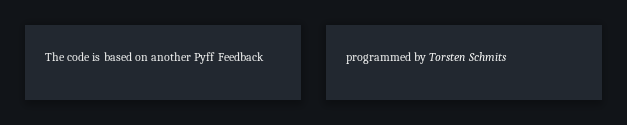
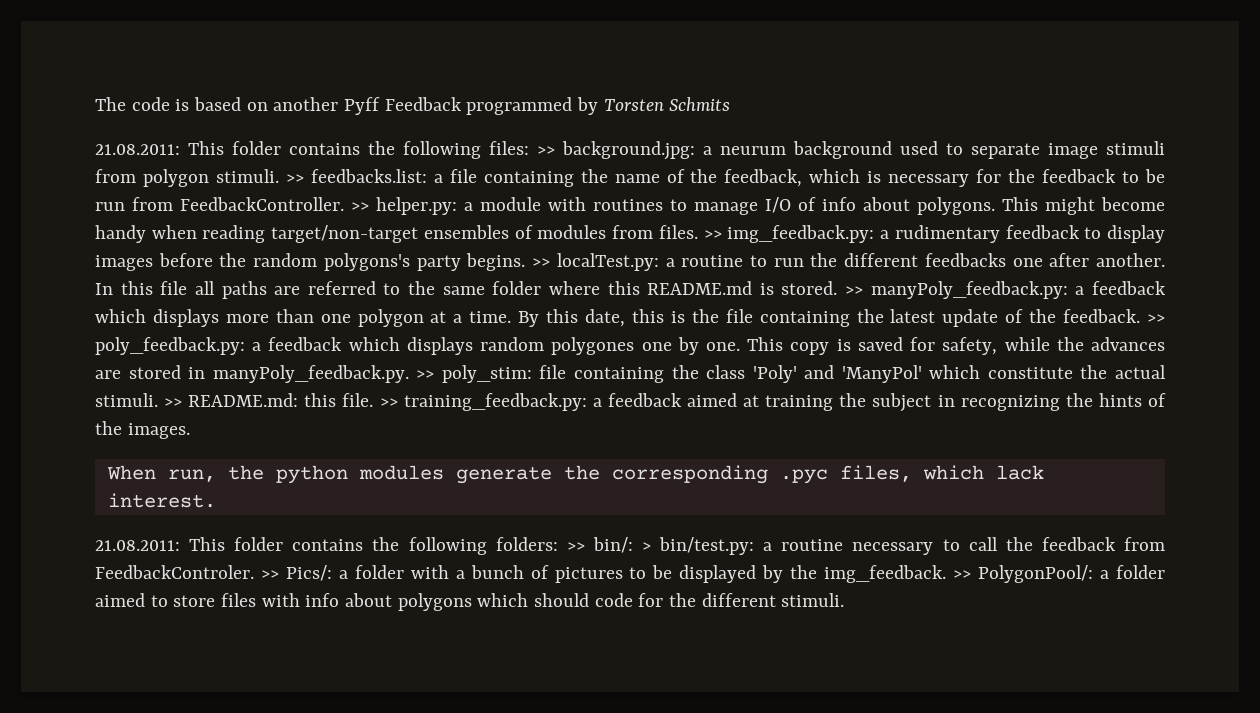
+ 21.08.2011: This folder contains the following files: >> background.jpg: a neurum background used to separate image stimuli from polygon stimuli. >> feedbacks.list: a file containing the name of the feedback, which is necessary for the feedback to be run from FeedbackController. >> helper.py: a module with routines to manage I/O of info about polygons. This might become handy when reading target/non-target ensembles of modules from files. >> img_feedback.py: a rudimentary feedback to display images before the random polygons's party begins. >> localTest.py: a routine to run the different feedbacks one after another. In this file all paths are referred to the same folder where this README.md is stored. >> manyPoly_feedback.py: a feedback which displays more than one polygon at a time. By this date, this is the file containing the latest update of the feedback. >> poly_feedback.py: a feedback which displays random polygones one by one. This copy is saved for safety, while the advances are stored in manyPoly_feedback.py. >> poly_stim: file containing the class 'Poly' and 'ManyPol' which constitute the actual stimuli. >> README.md: this file. >> training_feedback.py: a feedback aimed at training the subject in recognizing the hints of the images.
+ When run, the python modules generate the corresponding .pyc files, which lack interest.
+ 21.08.2011: This folder contains the following folders: >> bin/: > bin/test.py: a routine necessary to call the feedback from FeedbackControler. >> Pics/: a folder with a bunch of pictures to be displayed by the img_feedback. >> PolygonPool/: a folder aimed to store files with info about polygons which should code for the different stimuli.

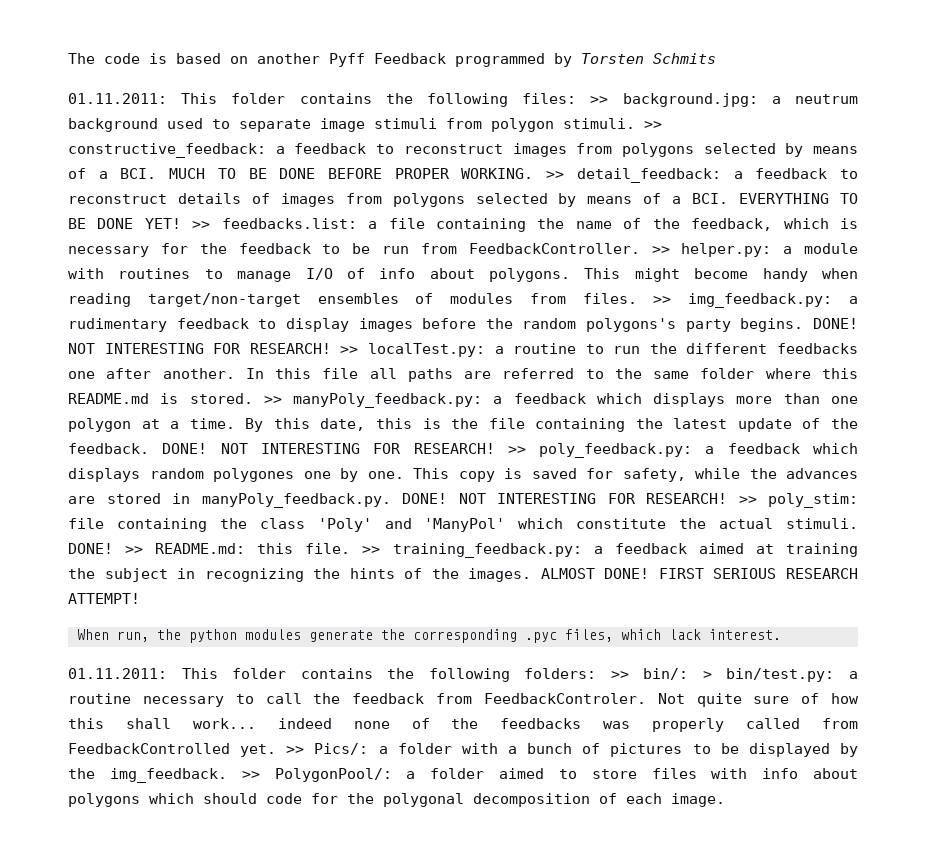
- 21.08.2011: This folder contains the following files: >> background.jpg: a neurum background used to separate image stimuli from polygon stimuli.
+ 01.11.2011: This folder contains the following files: >> background.jpg: a neutrum background used to separate image stimuli from polygon stimuli.
- >> feedbacks.list: a file containing the name of the feedback, which is necessary for the feedback to be run from FeedbackController.
+ >> constructive_feedback: a feedback to reconstruct images from polygons selected by means of a BCI. MUCH TO BE DONE BEFORE PROPER WORKING. >> detail_feedback: a feedback to reconstruct details of images from polygons selected by means of a BCI. EVERYTHING TO BE DONE YET! >> feedbacks.list: a file containing the name of the feedback, which is necessary for the feedback to be run from FeedbackController.
- >> img_feedback.py: a rudimentary feedback to display images before the random polygons's party begins.
+ >> img_feedback.py: a rudimentary feedback to display images before the random polygons's party begins. DONE! NOT INTERESTING FOR RESEARCH!
- By this date, this is the file containing the latest update of the feedback.
+ By this date, this is the file containing the latest update of the feedback. DONE! NOT INTERESTING FOR RESEARCH!
- This copy is saved for safety, while the advances are stored in manyPoly_feedback.py. >> poly_stim: file containing the class 'Poly' and 'ManyPol' which constitute the actual stimuli.
+ This copy is saved for safety, while the advances are stored in manyPoly_feedback.py. DONE! NOT INTERESTING FOR RESEARCH! >> poly_stim: file containing the class 'Poly' and 'ManyPol' which constitute the actual stimuli. DONE!
+ ALMOST DONE! FIRST SERIOUS RESEARCH ATTEMPT!
- 21.08.2011: This folder contains the following folders: >> bin/: > bin/test.py: a routine necessary to call the feedback from FeedbackControler.
+ 01.11.2011: This folder contains the following folders: >> bin/: > bin/test.py: a routine necessary to call the feedback from FeedbackControler.
+ Not quite sure of how this shall work... indeed none of the feedbacks was properly called from FeedbackControlled yet.
- >> PolygonPool/: a folder aimed to store files with info about polygons which should code for the different stimuli.
+ >> PolygonPool/: a folder aimed to store files with info about polygons which should code for the polygonal decomposition of each image.

